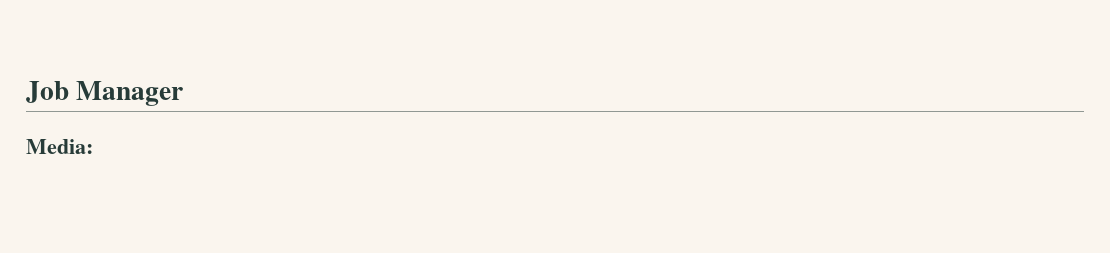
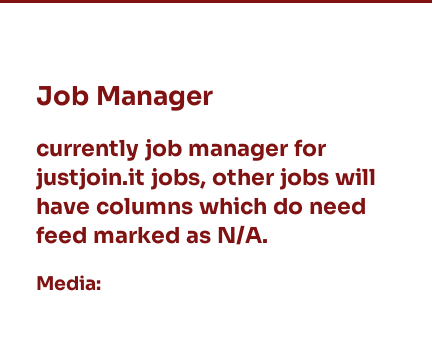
+ currently job manager for justjoin.it jobs, other jobs will have columns which do need feed marked as N/A.

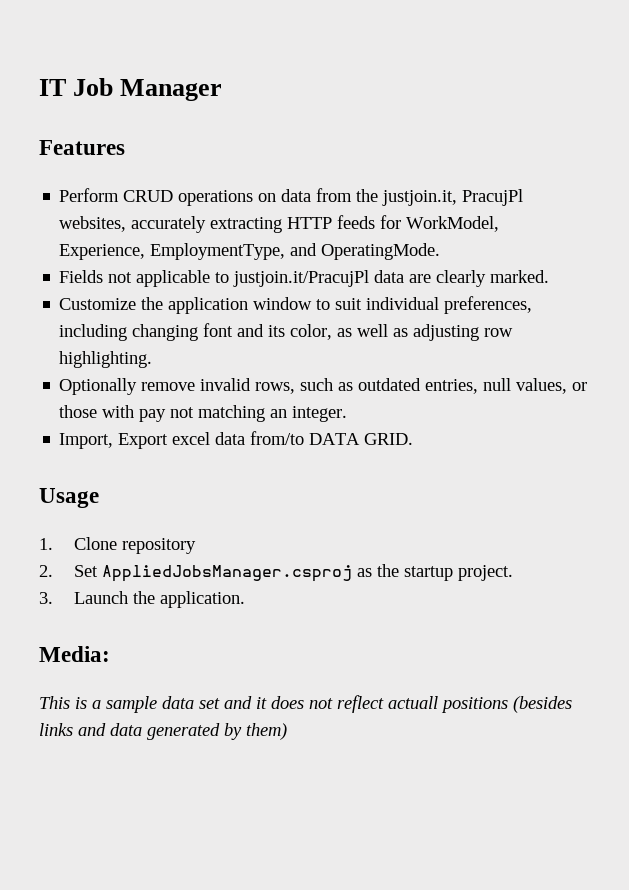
- Job Manager
+ IT Job Manager
- currently job manager for justjoin.it jobs, other jobs will have columns which do need feed marked as N/A.
+ Features
+ Perform CRUD operations on data from the justjoin.it, PracujPl websites, accurately extracting HTTP feeds for WorkModel, Experience, EmploymentType, and OperatingMode.
+ Fields not applicable to justjoin.it/PracujPl data are clearly marked.
+ Customize the application window to suit individual preferences, including changing font and its color, as well as adjusting row highlighting.
+ Optionally remove invalid rows, such as outdated entries, null values, or those with pay not matching an integer.
+ Import, Export excel data from/to DATA GRID.
+ Usage
+ 1. Clone repository
+ 2. Set AppliedJobsManager.csproj as the startup project.
+ 3. Launch the application.
  Media:
+ This is a sample data set and it does not reflect actuall positions (besides links and data generated by them)

